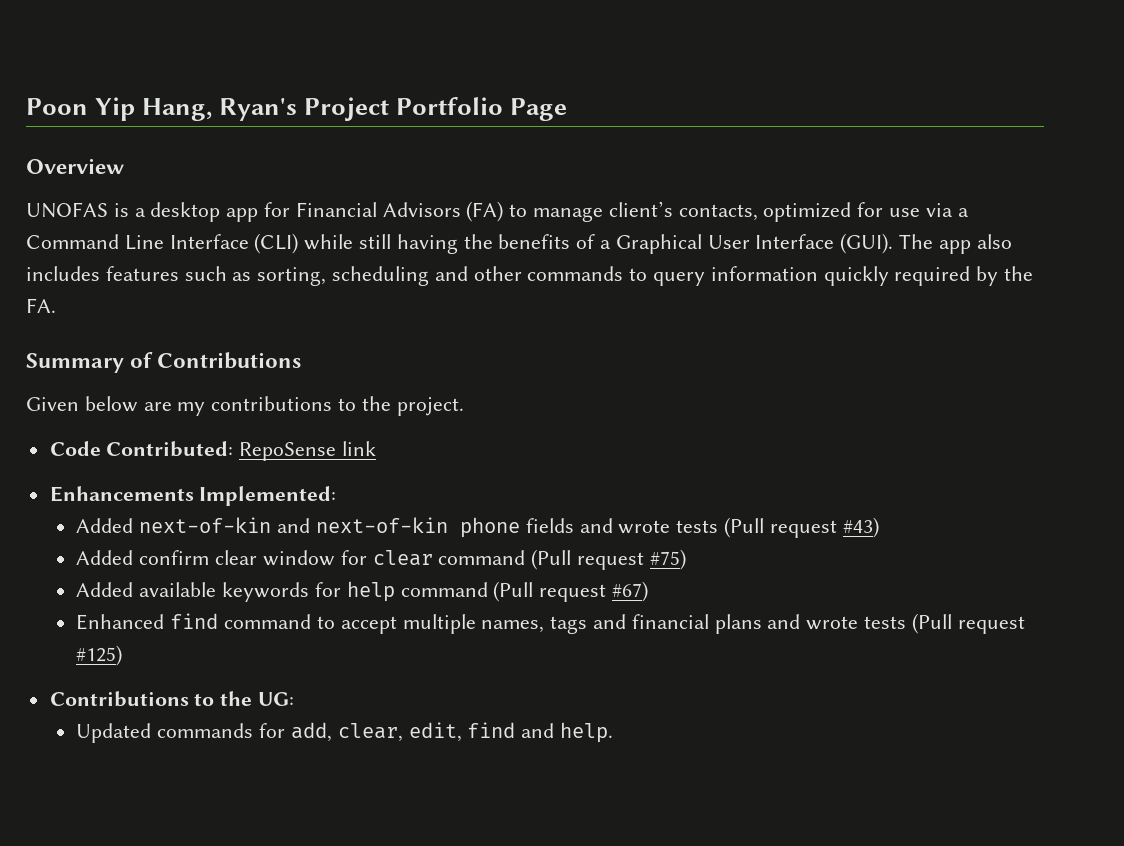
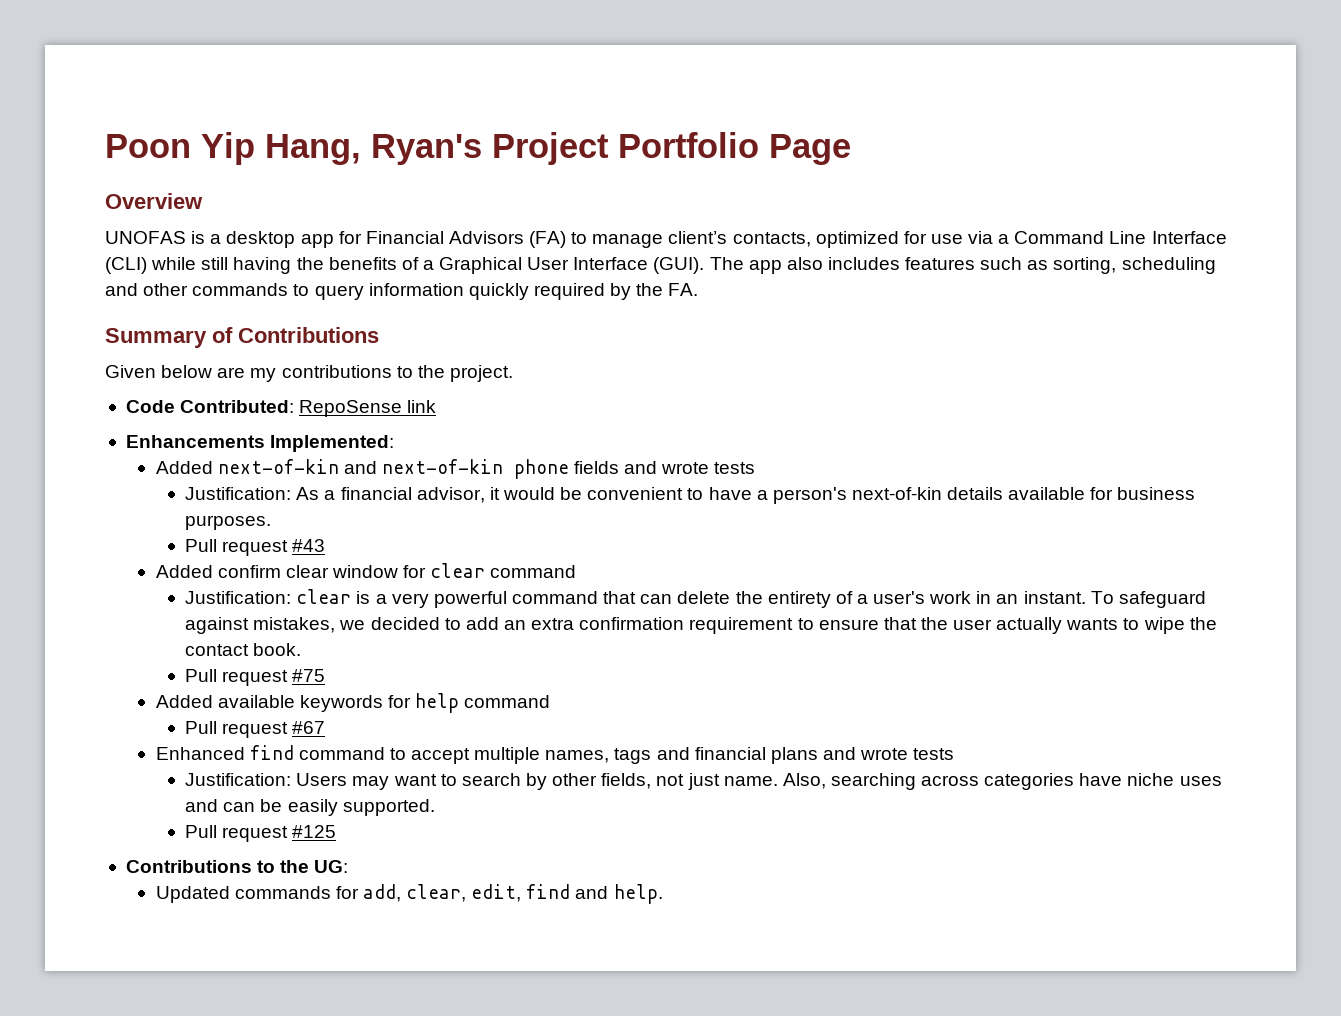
- Added next-of-kin and next-of-kin phone fields and wrote tests (Pull request #43)
+ Added next-of-kin and next-of-kin phone fields and wrote tests
+ Justification: As a financial advisor, it would be convenient to have a person's next-of-kin details available for business purposes.
+ Pull request #43
- Added confirm clear window for clear command (Pull request #75)
+ Added confirm clear window for clear command
+ Justification: clear is a very powerful command that can delete the entirety of a user's work in an instant. To safeguard against mistakes, we decided to add an extra confirmation requirement to ensure that the user actually wants to wipe the contact book.
+ Pull request #75
- Added available keywords for help command (Pull request #67)
+ Added available keywords for help command
+ Pull request #67
- Enhanced find command to accept multiple names, tags and financial plans and wrote tests (Pull request #125)
+ Enhanced find command to accept multiple names, tags and financial plans and wrote tests
+ Justification: Users may want to search by other fields, not just name. Also, searching across categories have niche uses and can be easily supported.
+ Pull request #125

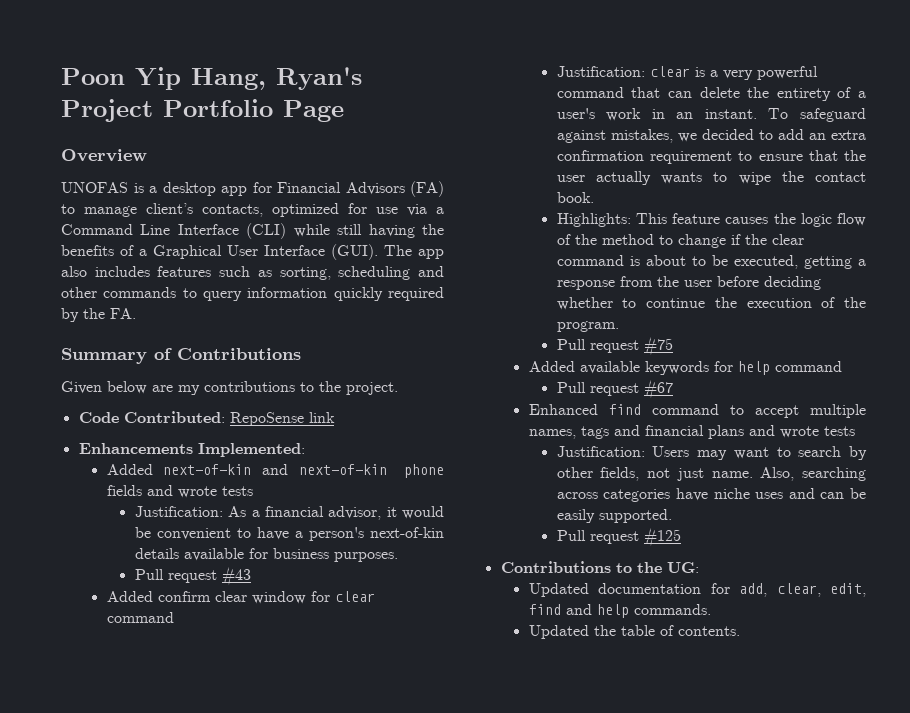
+ Highlights: This feature causes the logic flow of the method to change if the clear command is about to be executed, getting a response from the user before deciding whether to continue the execution of the program.
- Updated commands for add, clear, edit, find and help.
+ Updated documentation for add, clear, edit, find and help commands.
+ Updated the table of contents.

